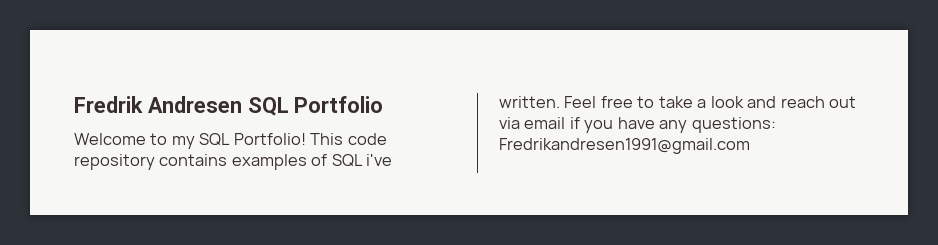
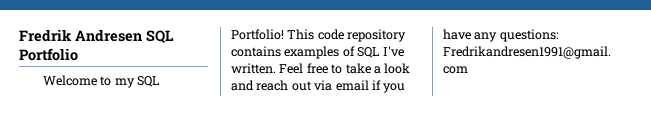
- This code repository contains examples of SQL i've written.
+ This code repository contains examples of SQL I've written.

